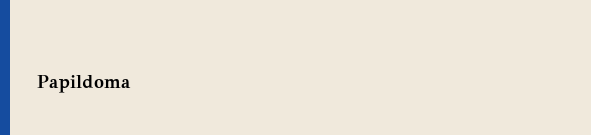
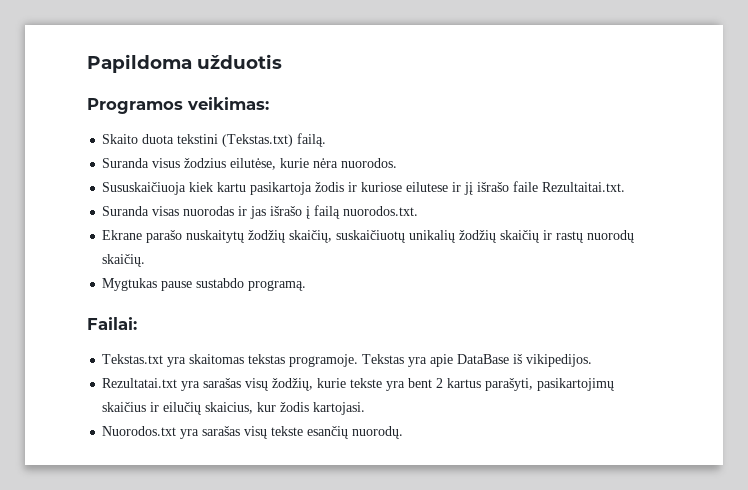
- Papildoma
+ Papildoma užduotis
+ Programos veikimas:
+ Skaito duota tekstini (Tekstas.txt) failą.
+ Suranda visus žodzius eilutėse, kurie nėra nuorodos.
+ Sususkaičiuoja kiek kartu pasikartoja žodis ir kuriose eilutese ir jį išrašo faile Rezultaitai.txt.
+ Suranda visas nuorodas ir jas išrašo į failą nuorodos.txt.
+ Ekrane parašo nuskaitytų žodžių skaičių, suskaičiuotų unikalių žodžių skaičių ir rastų nuorodų skaičių.
+ Mygtukas pause sustabdo programą.
+ Failai:
+ Tekstas.txt yra skaitomas tekstas programoje. Tekstas yra apie DataBase iš vikipedijos.
+ Rezultatai.txt yra sarašas visų žodžių, kurie tekste yra bent 2 kartus parašyti, pasikartojimų skaičius ir eilučių skaicius, kur žodis kartojasi.
+ Nuorodos.txt yra sarašas visų tekste esančių nuorodų.

